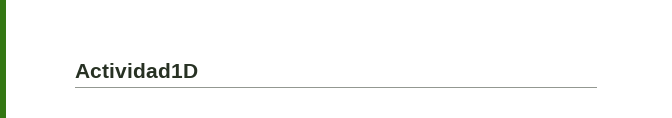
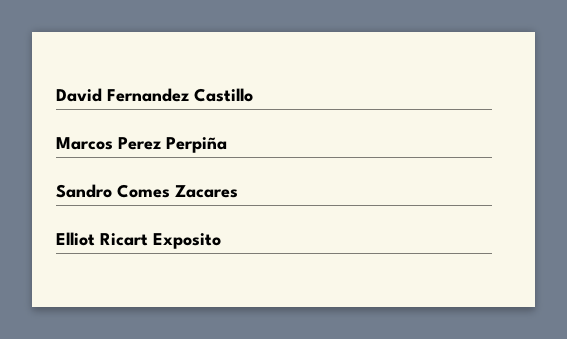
- Actividad1D
+ David Fernandez Castillo
+ Marcos Perez Perpiña
+ Sandro Comes Zacares
+ Elliot Ricart Exposito

